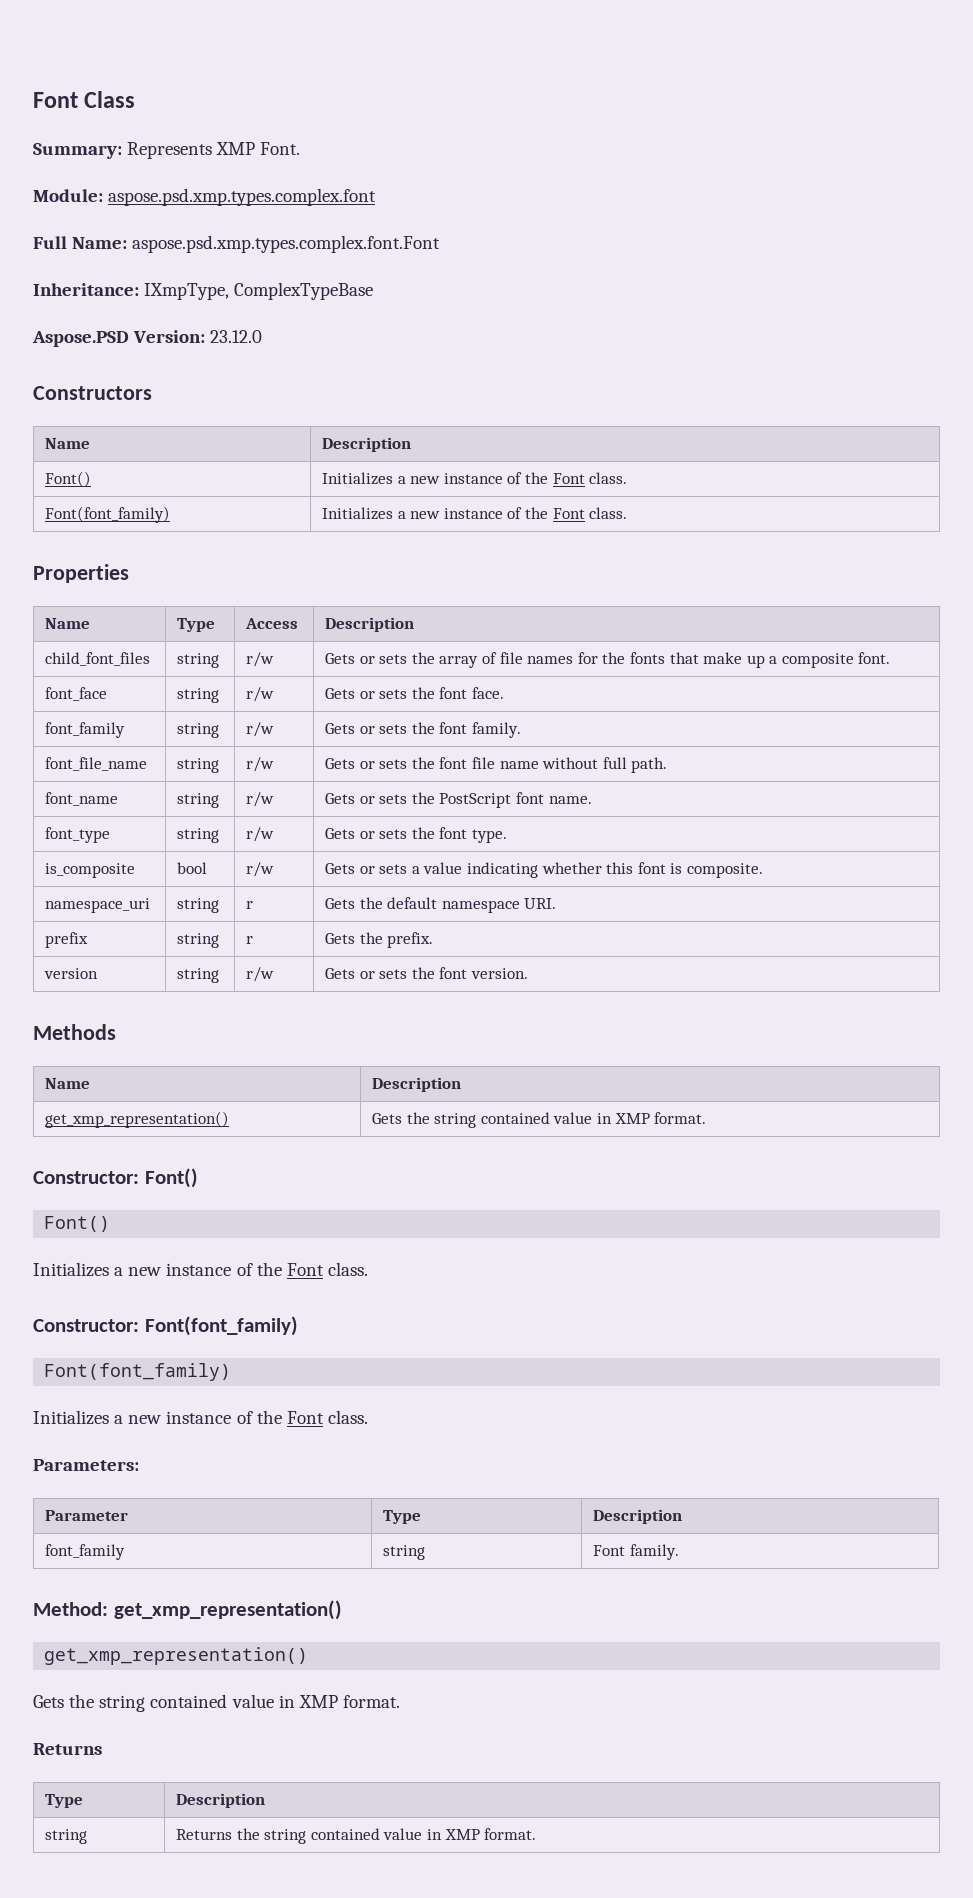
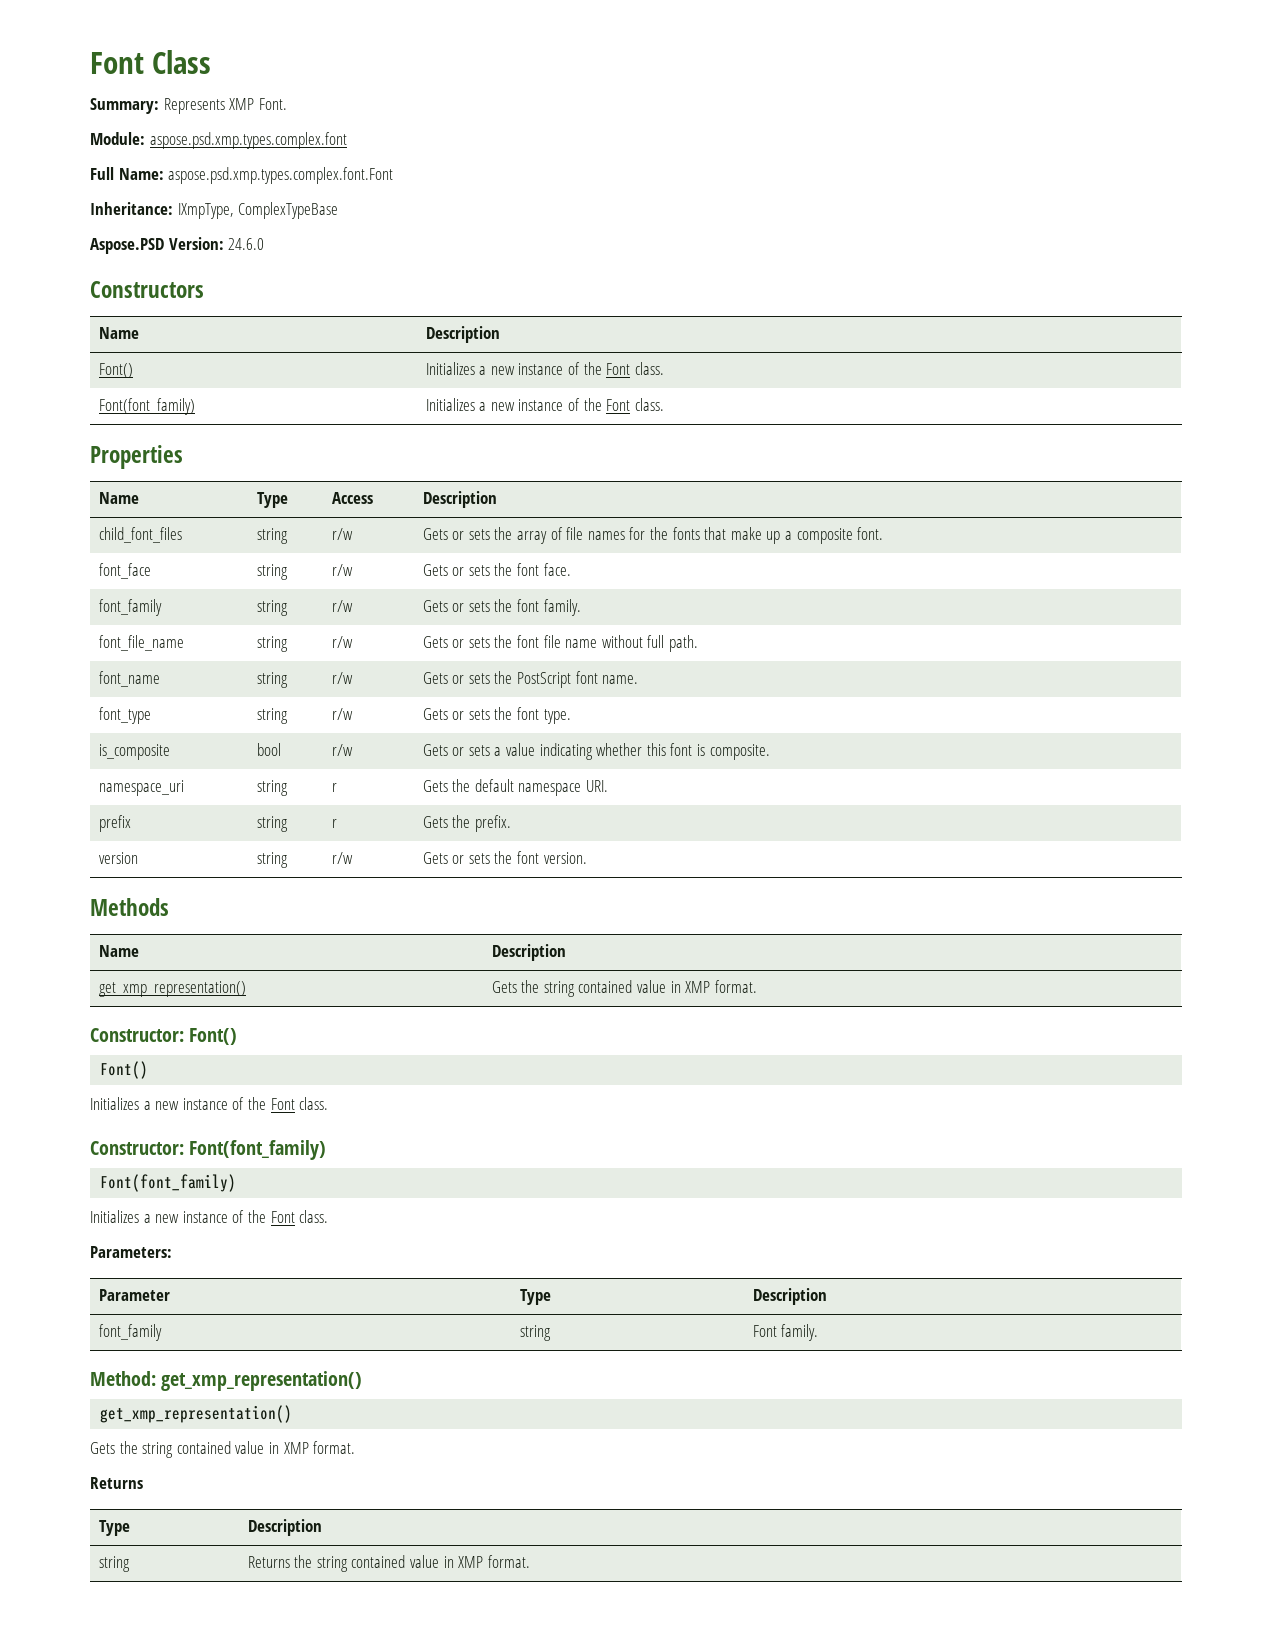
- Aspose.PSD Version: 23.12.0
+ Aspose.PSD Version: 24.6.0

